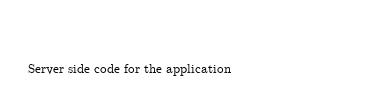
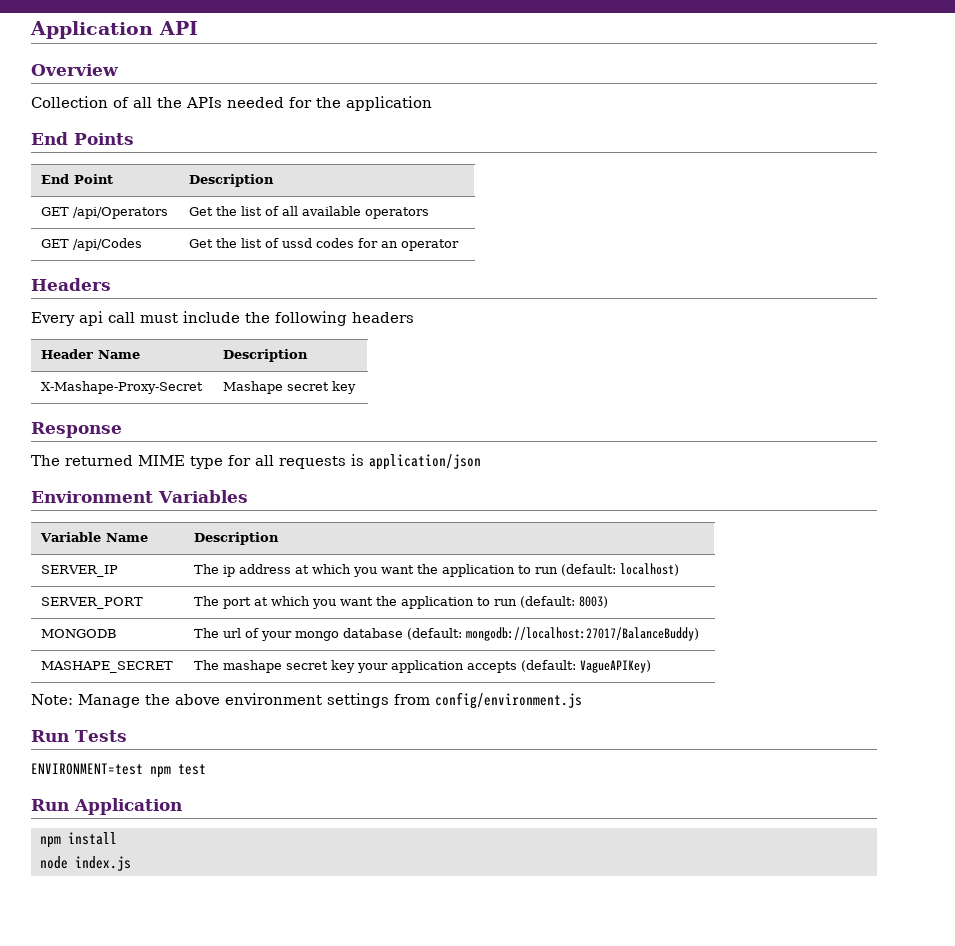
- Server side code for the application
+ Application API
+ Overview
+ Collection of all the APIs needed for the application
+ End Points
+ End Point | Description
+ GET /api/Operators | Get the list of all available operators
+ GET /api/Codes | Get the list of ussd codes for an operator
+ Headers
+ Every api call must include the following headers
+ Header Name | Description
+ X-Mashape-Proxy-Secret | Mashape secret key
+ Response
+ The returned MIME type for all requests is application/json
+ Environment Variables
+ Variable Name | Description
+ SERVER_IP | The ip address at which you want the application to run (default: localhost)
+ SERVER_PORT | The port at which you want the application to run (default: 8003)
+ MONGODB | The url of your mongo database (default: mongodb://localhost:27017/BalanceBuddy)
+ MASHAPE_SECRET | The mashape secret key your application accepts (default: VagueAPIKey)
+ Note: Manage the above environment settings from config/environment.js
+ Run Tests
+ ENVIRONMENT=test npm test
+ Run Application
+ npm install
+ node index.js

